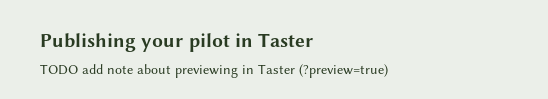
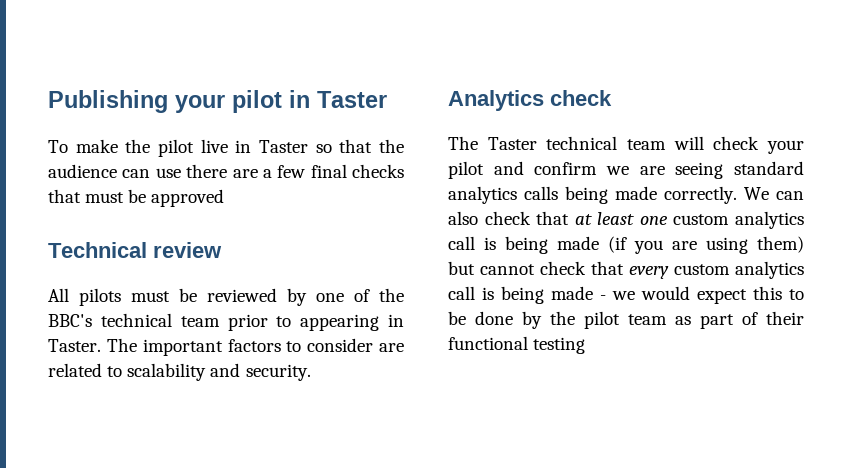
- TODO add note about previewing in Taster (?preview=true)
+ To make the pilot live in Taster so that the audience can use there are a few final checks that must be approved
+ Technical review
+ All pilots must be reviewed by one of the BBC's technical team prior to appearing in Taster. The important factors to consider are related to scalability and security.
+ Analytics check
+ The Taster technical team will check your pilot and confirm we are seeing standard analytics calls being made correctly. We can also check that at least one custom analytics call is being made (if you are using them) but cannot check that every custom analytics call is being made - we would expect this to be done by the pilot team as part of their functional testing

